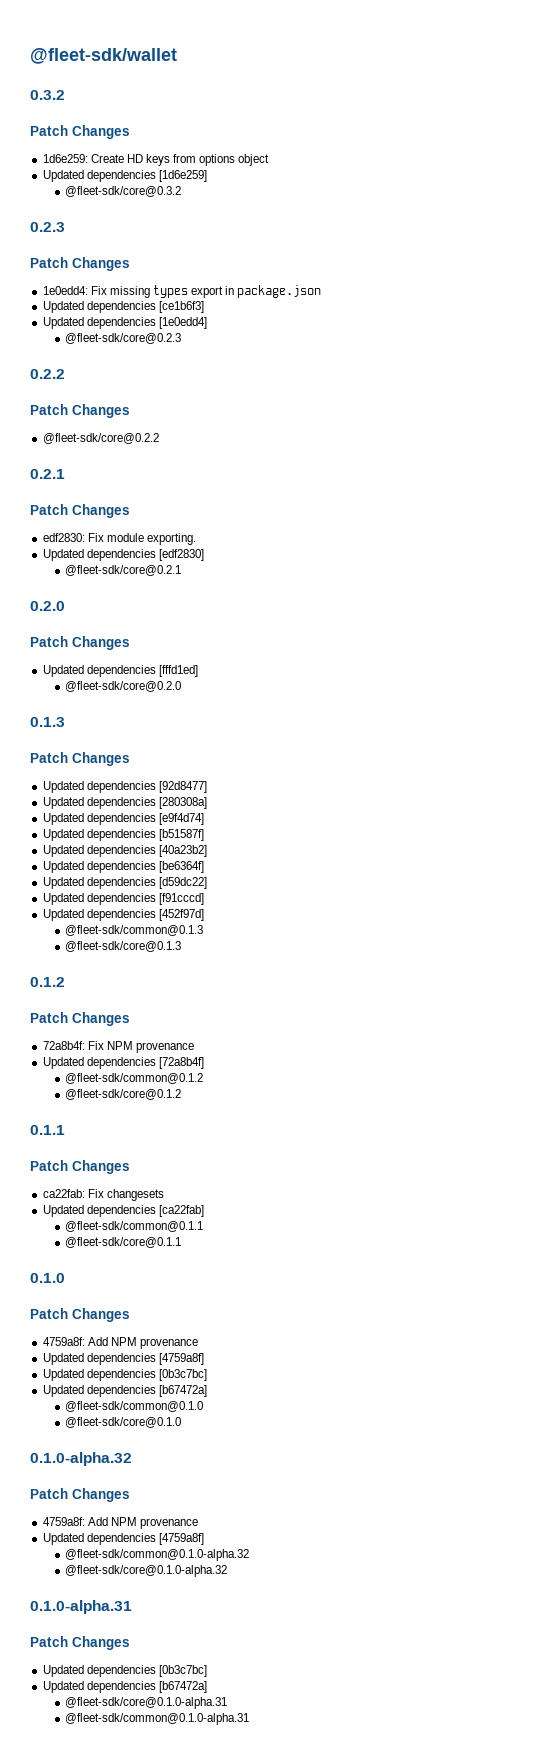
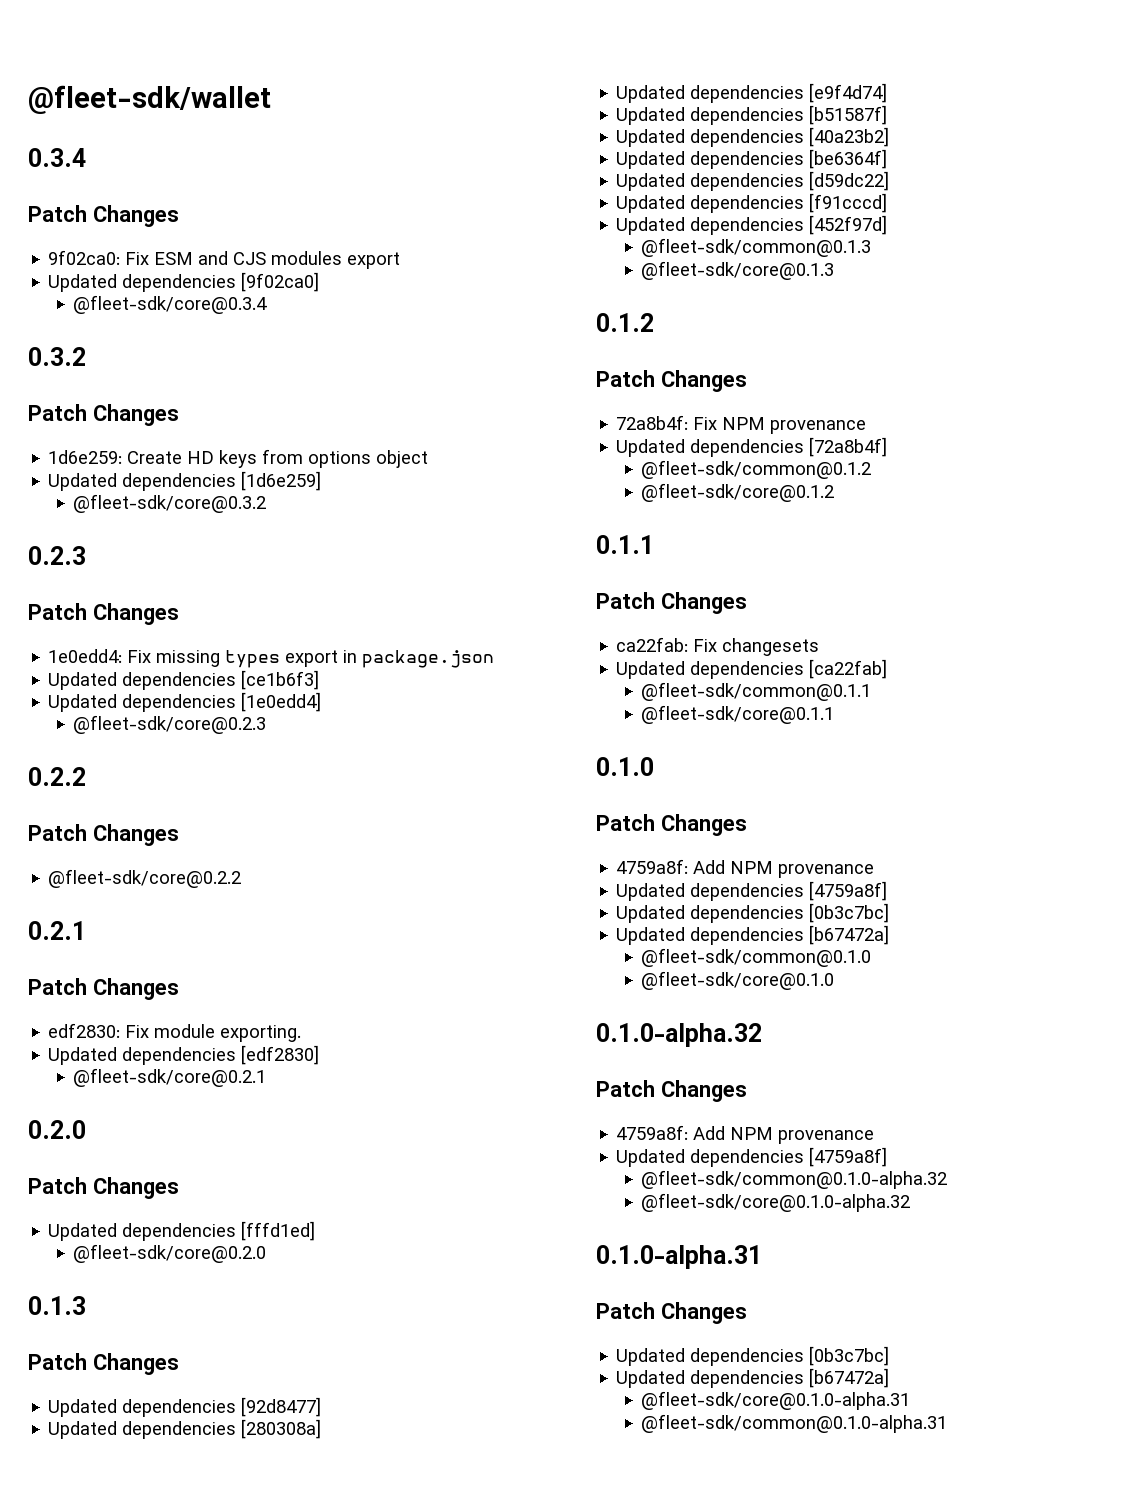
+ 0.3.4
+ Patch Changes
+ 9f02ca0: Fix ESM and CJS modules export
+ Updated dependencies [9f02ca0]
+ @fleet-sdk/core@0.3.4

